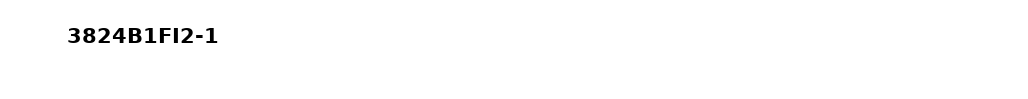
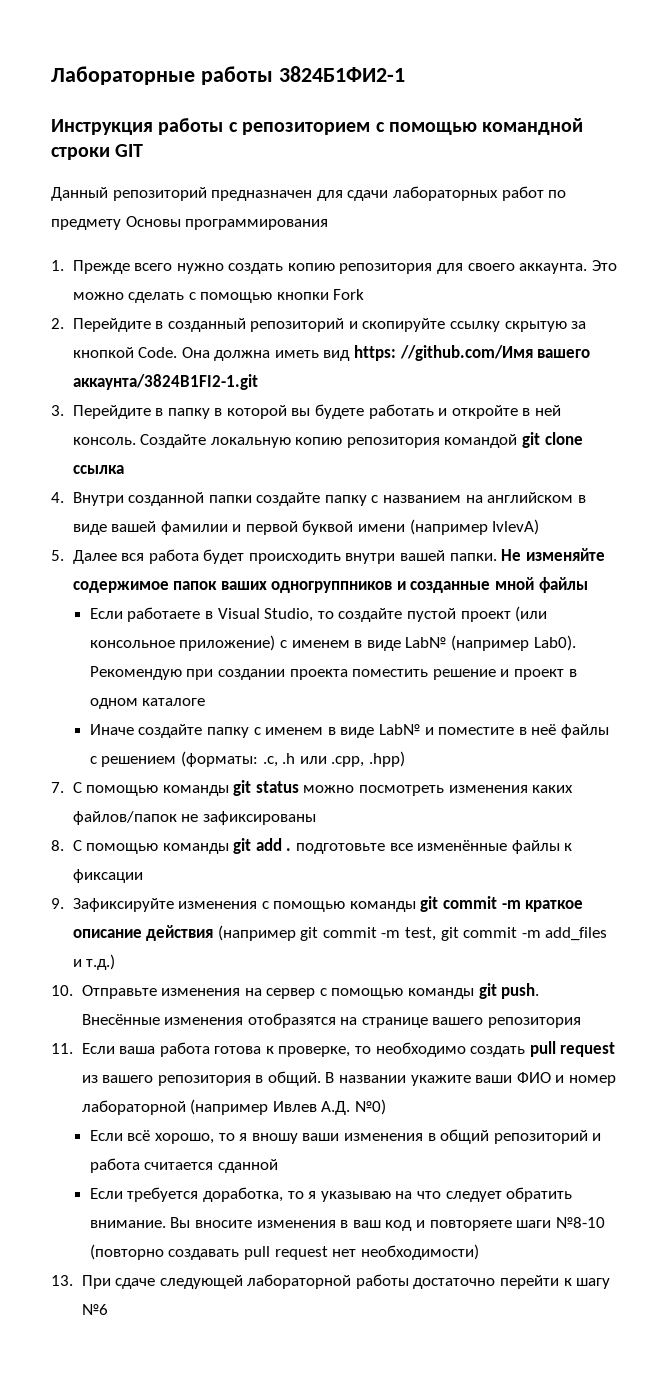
- 3824B1FI2-1
+ Лабораторные работы 3824Б1ФИ2-1
+ Инструкция работы с репозиторием с помощью командной строки GIT
+ Данный репозиторий предназначен для сдачи лабораторных работ по предмету Основы программирования
+ 1. Прежде всего нужно создать копию репозитория для своего аккаунта. Это можно сделать с помощью кнопки Fork
+ 2. Перейдите в созданный репозиторий и скопируйте ссылку скрытую за кнопкой Code. Она должна иметь вид https: //github.com/Имя вашего аккаунта/3824B1FI2-1.git
+ 3. Перейдите в папку в которой вы будете работать и откройте в ней консоль. Создайте локальную копию репозитория командой git clone ссылка
+ 4. Внутри созданной папки создайте папку с названием на английском в виде вашей фамилии и первой буквой имени (например IvlevA)
+ 5. Далее вся работа будет происходить внутри вашей папки. Не изменяйте содержимое папок ваших одногруппников и созданные мной файлы
+ Если работаете в Visual Studio, то создайте пустой проект (или консольное приложение) с именем в виде Lab№ (например Lab0). Рекомендую при создании проекта поместить решение и проект в одном каталоге
+ Иначе создайте папку с именем в виде Lab№ и поместите в неё файлы с решением (форматы: .c, .h или .cpp, .hpp)
+ 7. С помощью команды git status можно посмотреть изменения каких файлов/папок не зафиксированы
+ 8. С помощью команды git add . подготовьте все изменённые файлы к фиксации
+ 9. Зафиксируйте изменения с помощью команды git commit -m краткое описание действия (например git commit -m test, git commit -m add_files и т.д.)
+ 10. Отправьте изменения на сервер с помощью команды git push. Внесённые изменения отобразятся на странице вашего репозитория
+ 11. Если ваша работа готова к проверке, то необходимо создать pull request из вашего репозитория в общий. В названии укажите ваши ФИО и номер лабораторной (например Ивлев А.Д. №0)
+ Если всё хорошо, то я вношу ваши изменения в общий репозиторий и работа считается сданной
+ Если требуется доработка, то я указываю на что следует обратить внимание. Вы вносите изменения в ваш код и повторяете шаги №8-10 (повторно создавать pull request нет необходимости)
+ 13. При сдаче следующей лабораторной работы достаточно перейти к шагу №6

